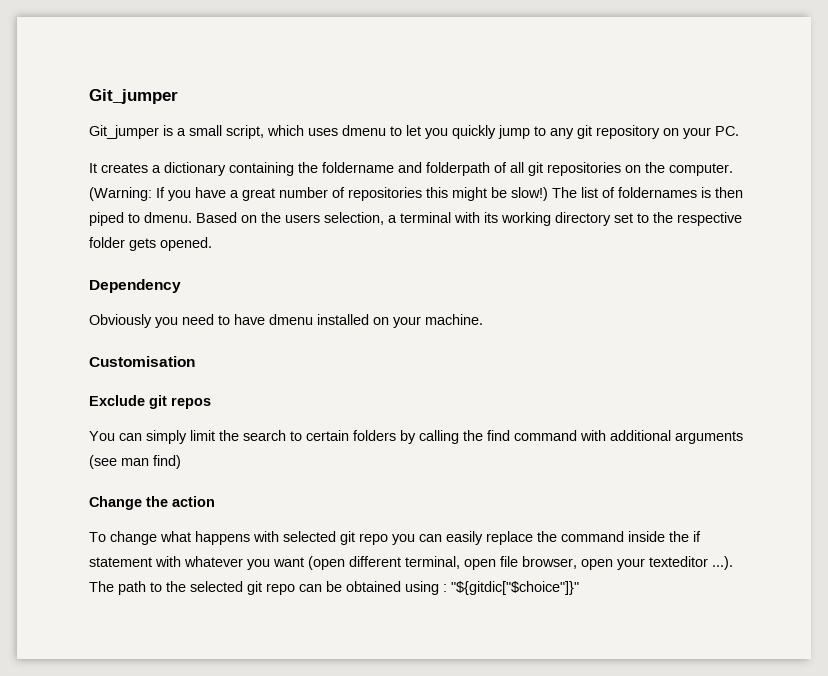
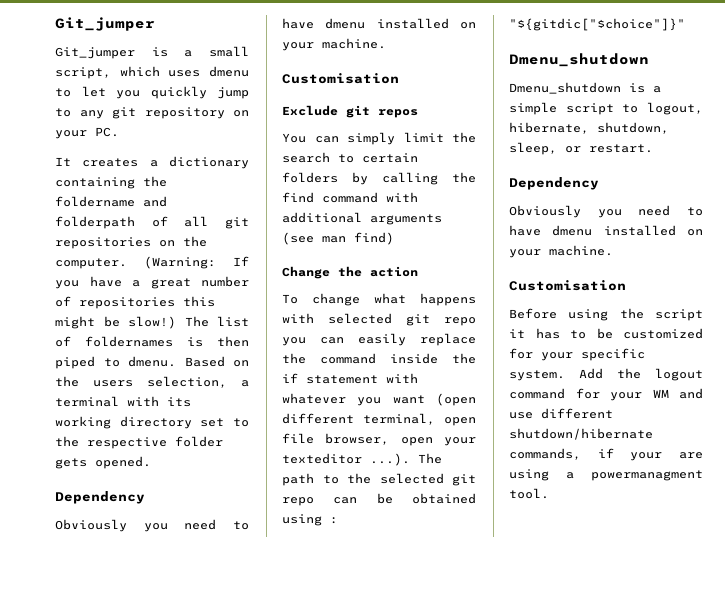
  To change what happens with selected git repo you can easily replace the command inside the if statement with whatever you want (open different terminal, open file browser, open your texteditor ...). The path to the selected git repo can be obtained using : "${gitdic["$choice"]}"
+ Dmenu_shutdown
+ Dmenu_shutdown is a simple script to logout, hibernate, shutdown, sleep, or restart.
+ Dependency
+ Obviously you need to have dmenu installed on your machine.
+ Customisation
+ Before using the script it has to be customized for your specific system. Add the logout command for your WM and use different shutdown/hibernate commands, if your are using a powermanagment tool.

